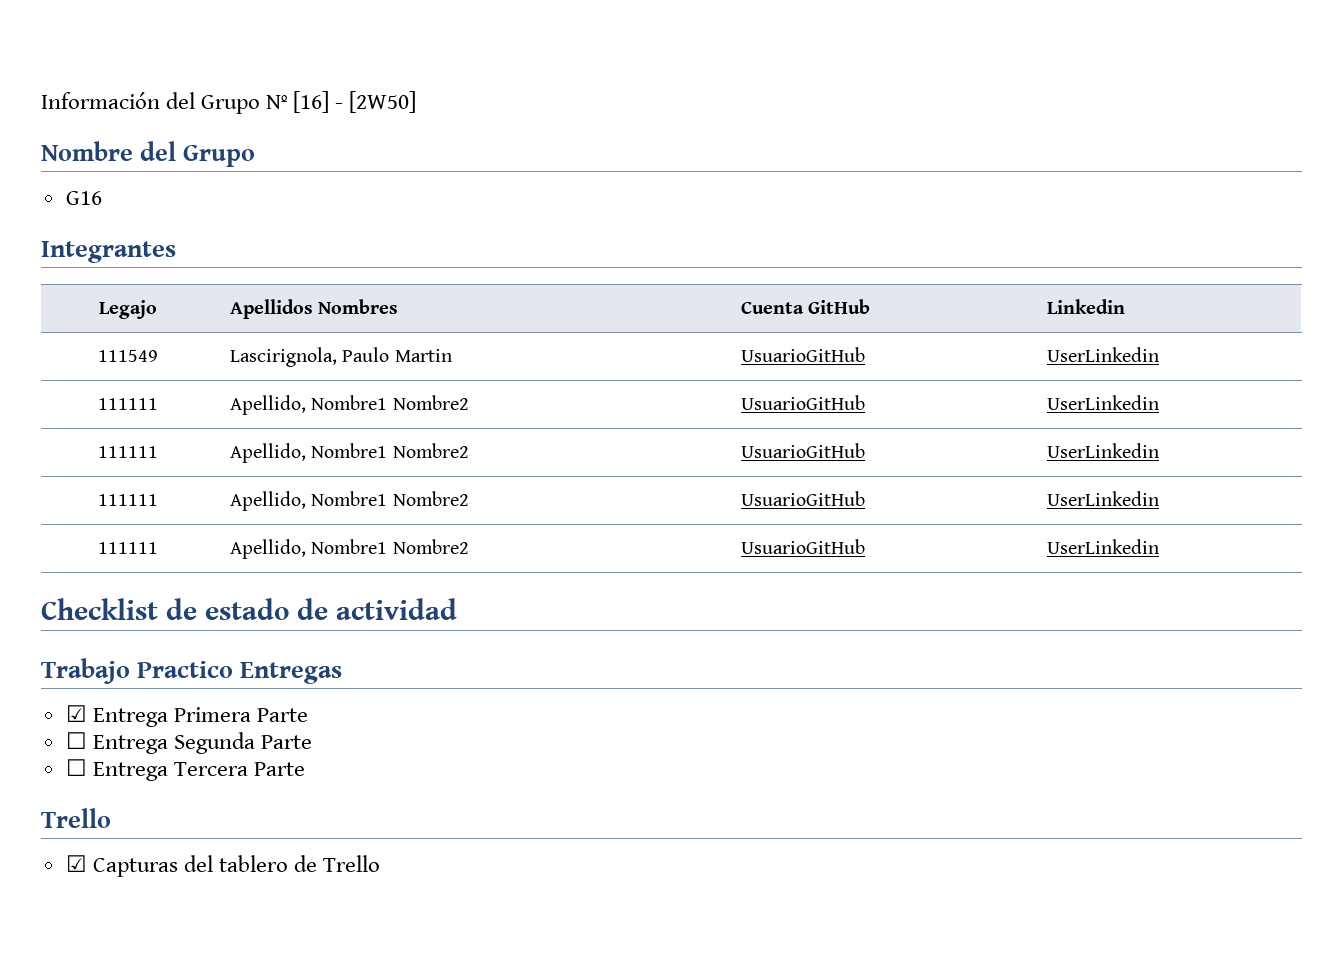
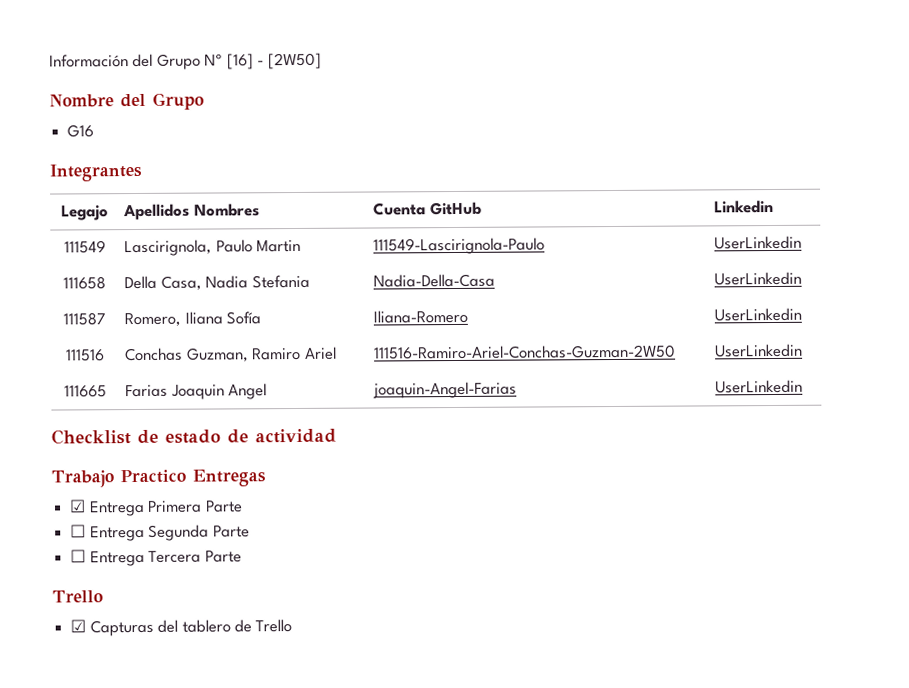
- 111549 | Lascirignola, Paulo Martin | UsuarioGitHub | UserLinkedin
- 111111 | Apellido, Nombre1 Nombre2 | UsuarioGitHub | UserLinkedin
- 111111 | Apellido, Nombre1 Nombre2 | UsuarioGitHub | UserLinkedin
- 111111 | Apellido, Nombre1 Nombre2 | UsuarioGitHub | UserLinkedin
- 111111 | Apellido, Nombre1 Nombre2 | UsuarioGitHub | UserLinkedin
+ 111549 | Lascirignola, Paulo Martin | 111549-Lascirignola-Paulo | UserLinkedin
+ 111658 | Della Casa, Nadia Stefania | Nadia-Della-Casa | UserLinkedin
+ 111587 | Romero, Iliana Sofía | Iliana-Romero | UserLinkedin
+ 111516 | Conchas Guzman, Ramiro Ariel | 111516-Ramiro-Ariel-Conchas-Guzman-2W50 | UserLinkedin
+ 111665 | Farias Joaquin Angel | joaquin-Angel-Farias | UserLinkedin

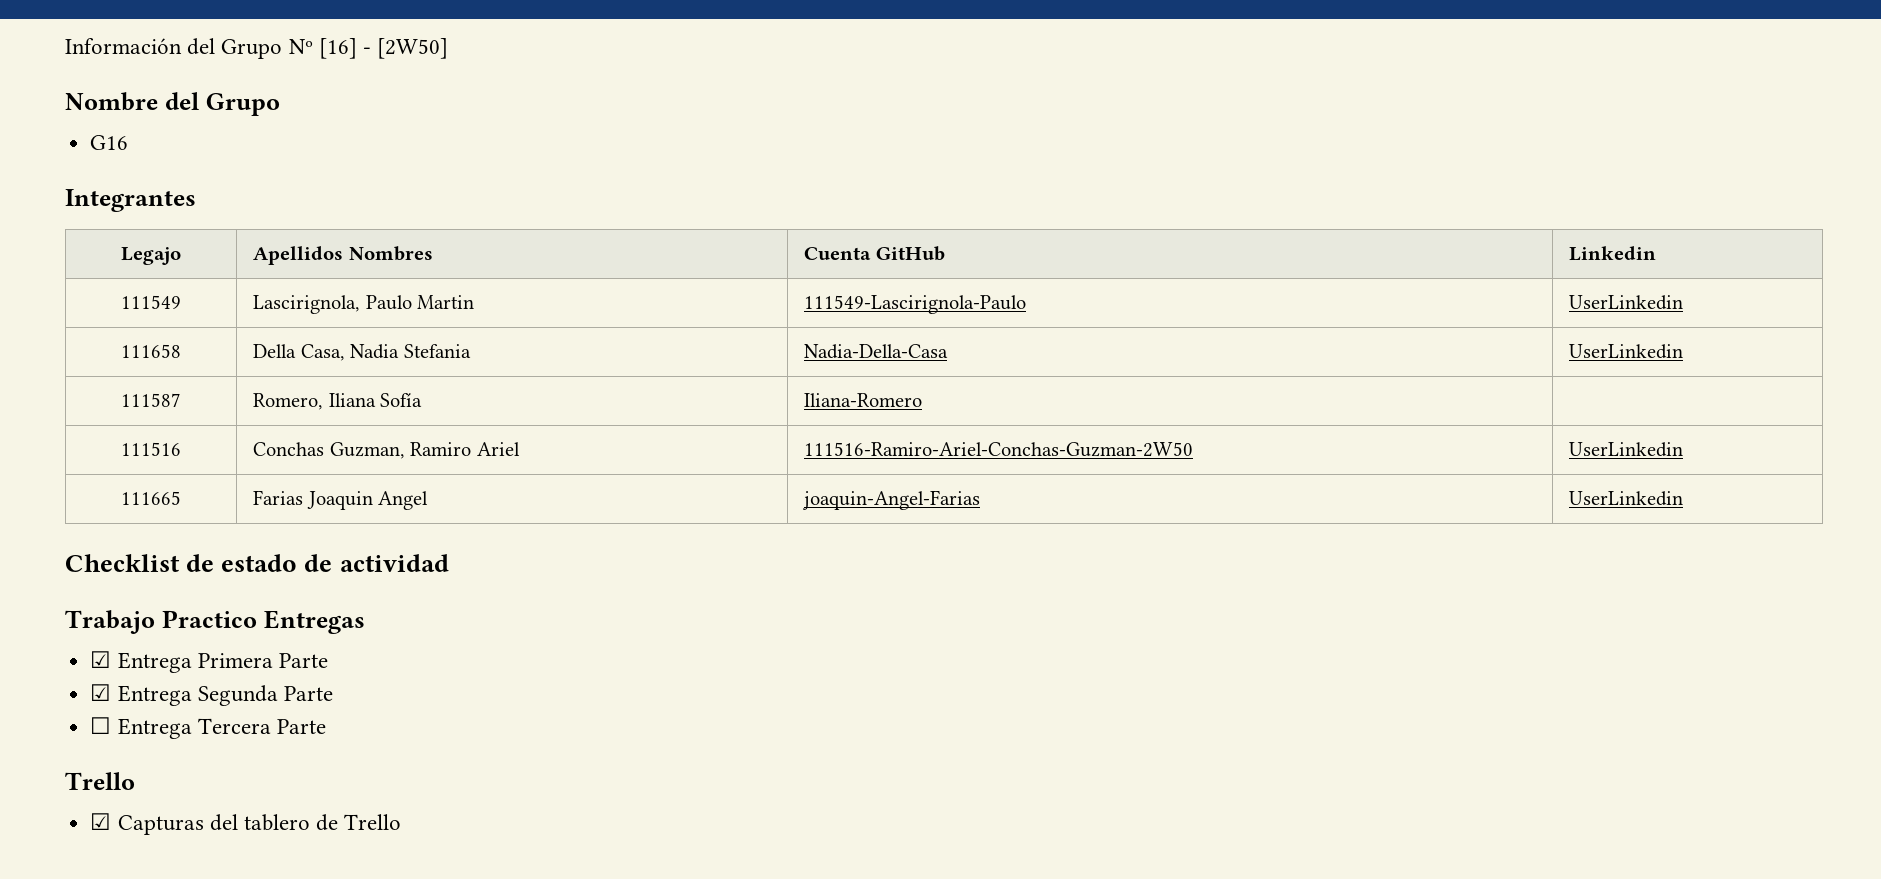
- 111587 | Romero, Iliana Sofía | Iliana-Romero | UserLinkedin
+ 111587 | Romero, Iliana Sofía | Iliana-Romero |
- ☐ Entrega Segunda Parte
+ ☑ Entrega Segunda Parte

